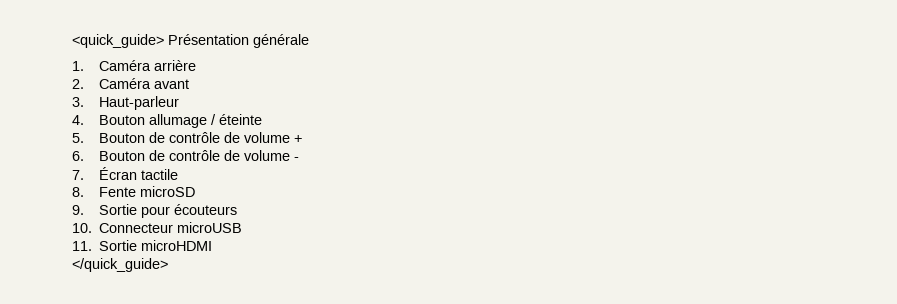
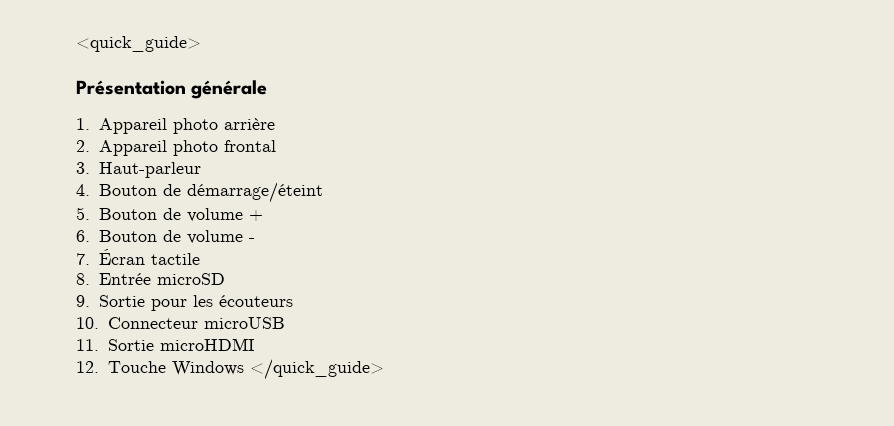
- <quick_guide> Présentation générale
+ <quick_guide>
+ Présentation générale
- 1. Caméra arrière
+ 1. Appareil photo arrière
- 2. Caméra avant
+ 2. Appareil photo frontal
- 4. Bouton allumage / éteinte
+ 4. Bouton de démarrage/éteint
- 5. Bouton de contrôle de volume +
+ 5. Bouton de volume +
- 6. Bouton de contrôle de volume -
+ 6. Bouton de volume -
- 8. Fente microSD
+ 8. Entrée microSD
- 9. Sortie pour écouteurs
+ 9. Sortie pour les écouteurs
- </quick_guide>
+ 12. Touche Windows </quick_guide>

